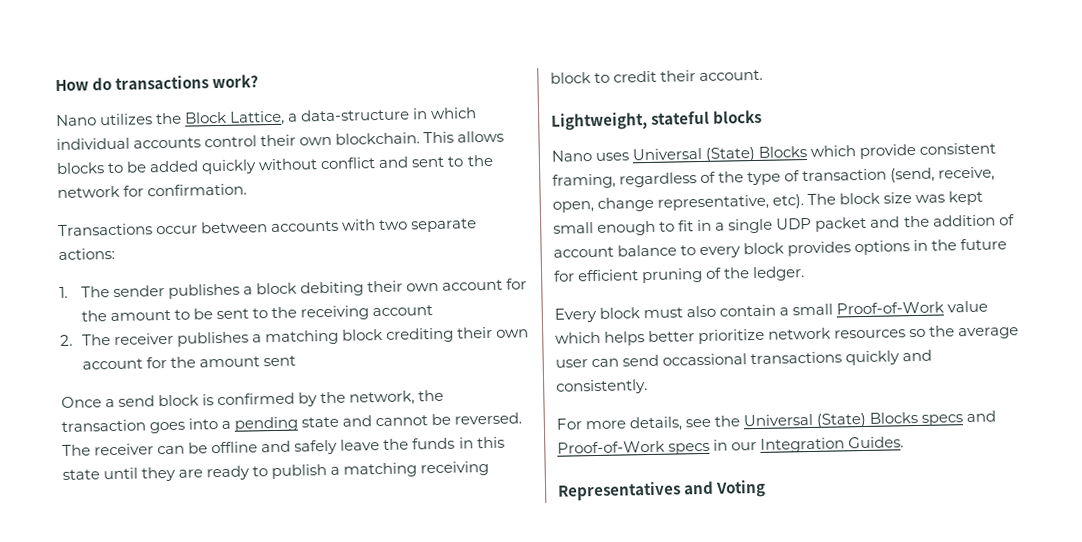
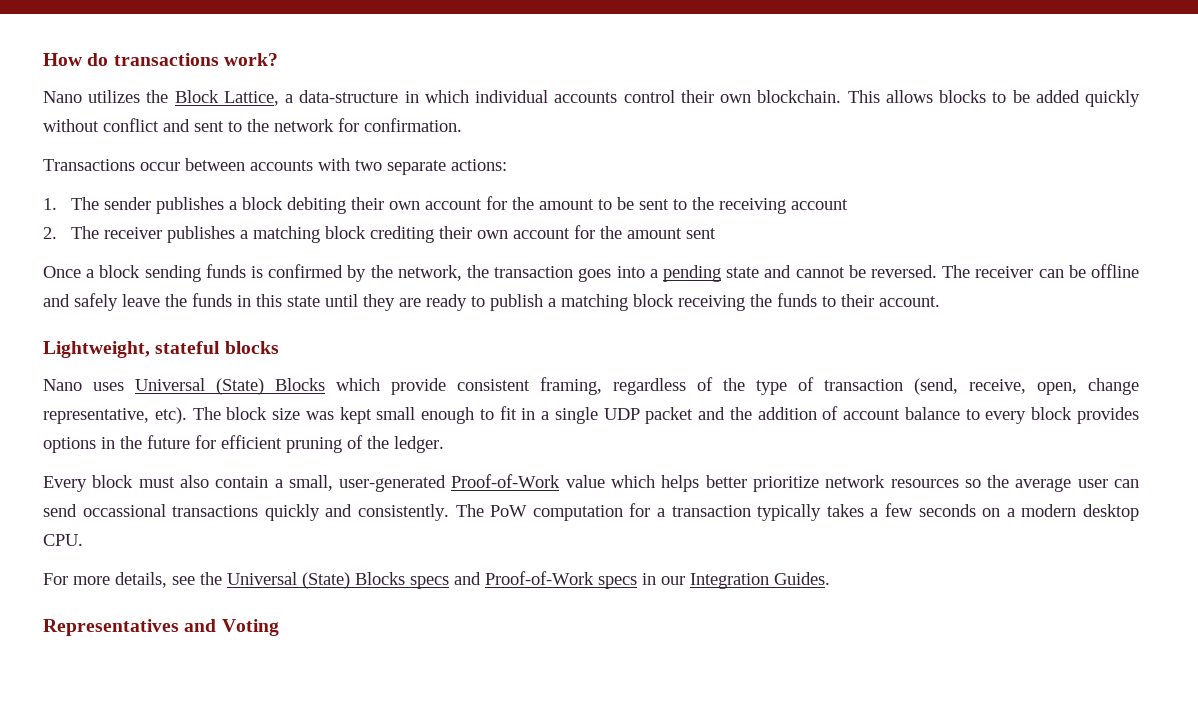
- Once a send block is confirmed by the network, the transaction goes into a pending state and cannot be reversed.
+ Once a block sending funds is confirmed by the network, the transaction goes into a pending state and cannot be reversed.
- The receiver can be offline and safely leave the funds in this state until they are ready to publish a matching receiving block to credit their account.
+ The receiver can be offline and safely leave the funds in this state until they are ready to publish a matching block receiving the funds to their account.
- Every block must also contain a small Proof-of-Work value which helps better prioritize network resources so the average user can send occassional transactions quickly and consistently.
+ Every block must also contain a small, user-generated Proof-of-Work value which helps better prioritize network resources so the average user can send occassional transactions quickly and consistently. The PoW computation for a transaction typically takes a few seconds on a modern desktop CPU.

